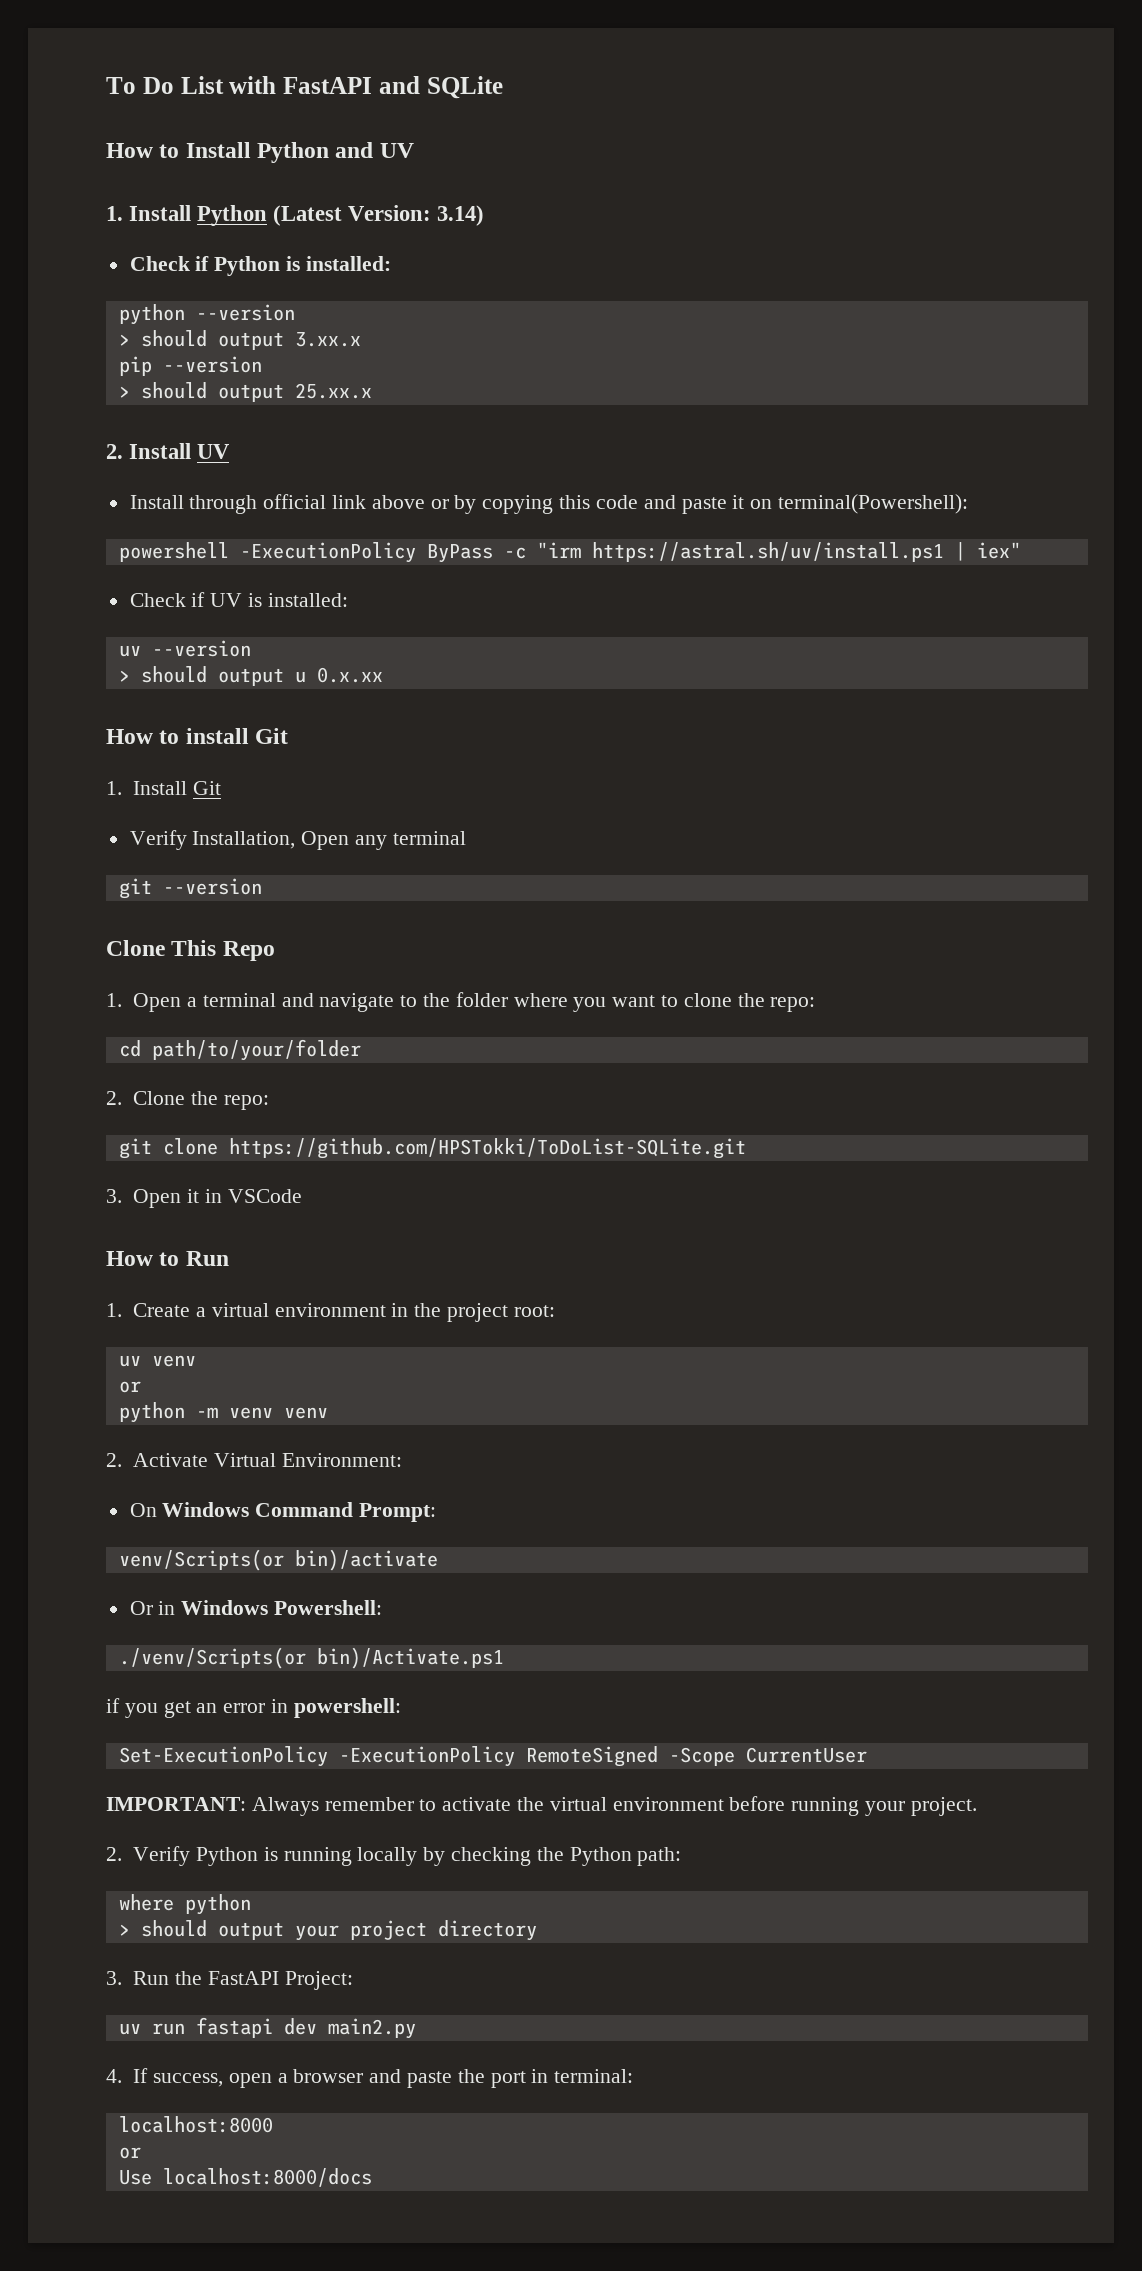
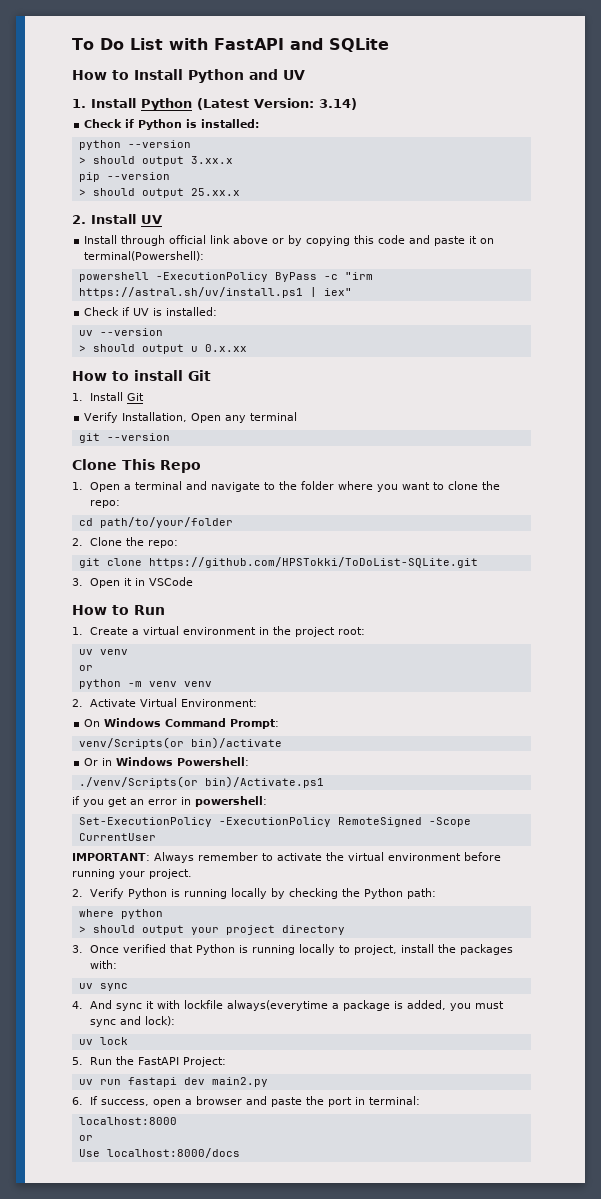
- 3. Run the FastAPI Project:
+ 3. Once verified that Python is running locally to project, install the packages with:
+ uv sync
+ 4. And sync it with lockfile always(everytime a package is added, you must sync and lock):
+ uv lock
+ 5. Run the FastAPI Project:
- 4. If success, open a browser and paste the port in terminal:
+ 6. If success, open a browser and paste the port in terminal:

